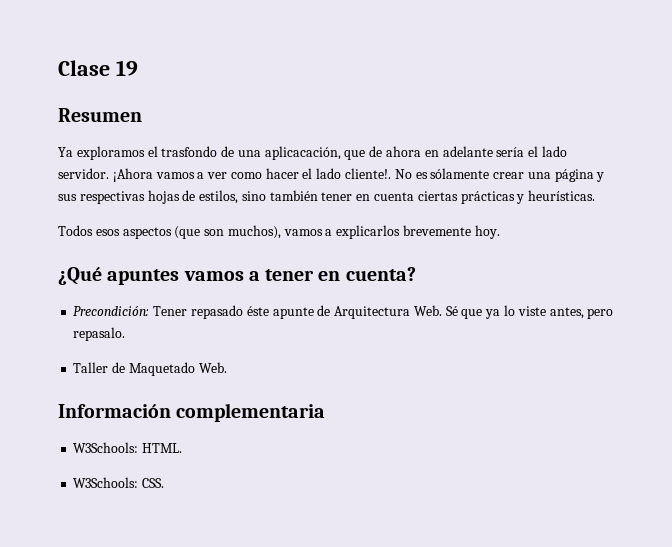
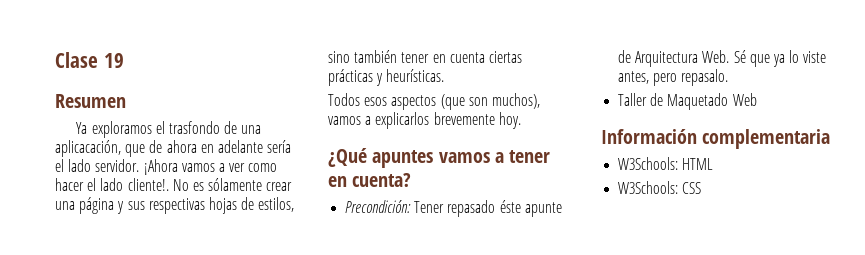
- Taller de Maquetado Web.
+ Taller de Maquetado Web
- W3Schools: HTML.
- W3Schools: CSS.
+ W3Schools: HTML
+ W3Schools: CSS

